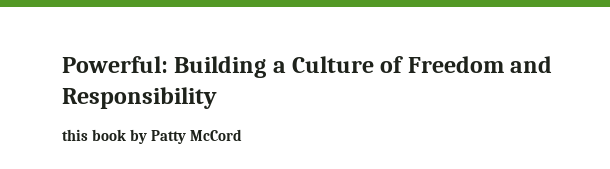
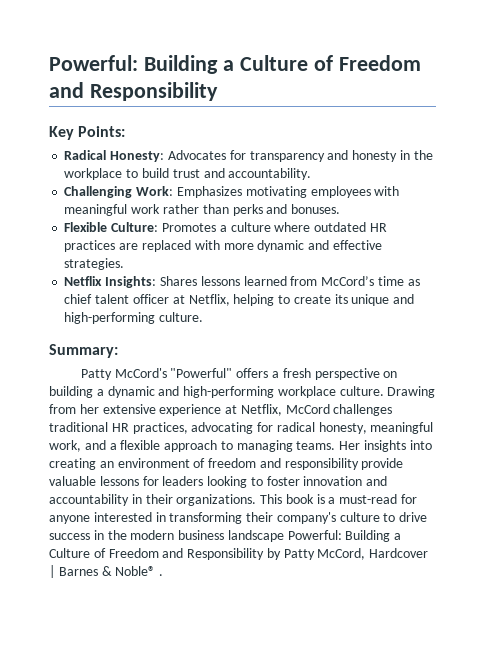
- this book by Patty McCord
+ Key Points:
+ Radical Honesty: Advocates for transparency and honesty in the workplace to build trust and accountability.
+ Challenging Work: Emphasizes motivating employees with meaningful work rather than perks and bonuses.
+ Flexible Culture: Promotes a culture where outdated HR practices are replaced with more dynamic and effective strategies.
+ Netflix Insights: Shares lessons learned from McCord’s time as chief talent officer at Netflix, helping to create its unique and high-performing culture.
+ Summary:
+ Patty McCord's "Powerful" offers a fresh perspective on building a dynamic and high-performing workplace culture. Drawing from her extensive experience at Netflix, McCord challenges traditional HR practices, advocating for radical honesty, meaningful work, and a flexible approach to managing teams. Her insights into creating an environment of freedom and responsibility provide valuable lessons for leaders looking to foster innovation and accountability in their organizations. This book is a must-read for anyone interested in transforming their company's culture to drive success in the modern business landscape Powerful: Building a Culture of Freedom and Responsibility by Patty McCord, Hardcover | Barnes & Noble® .

